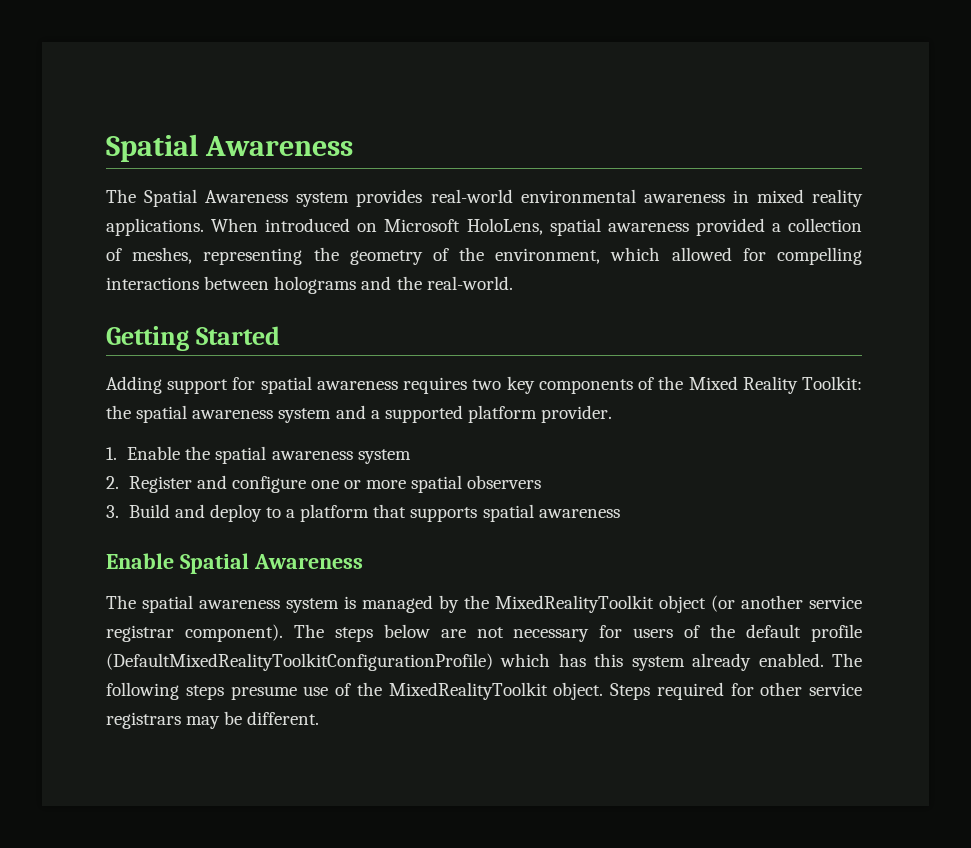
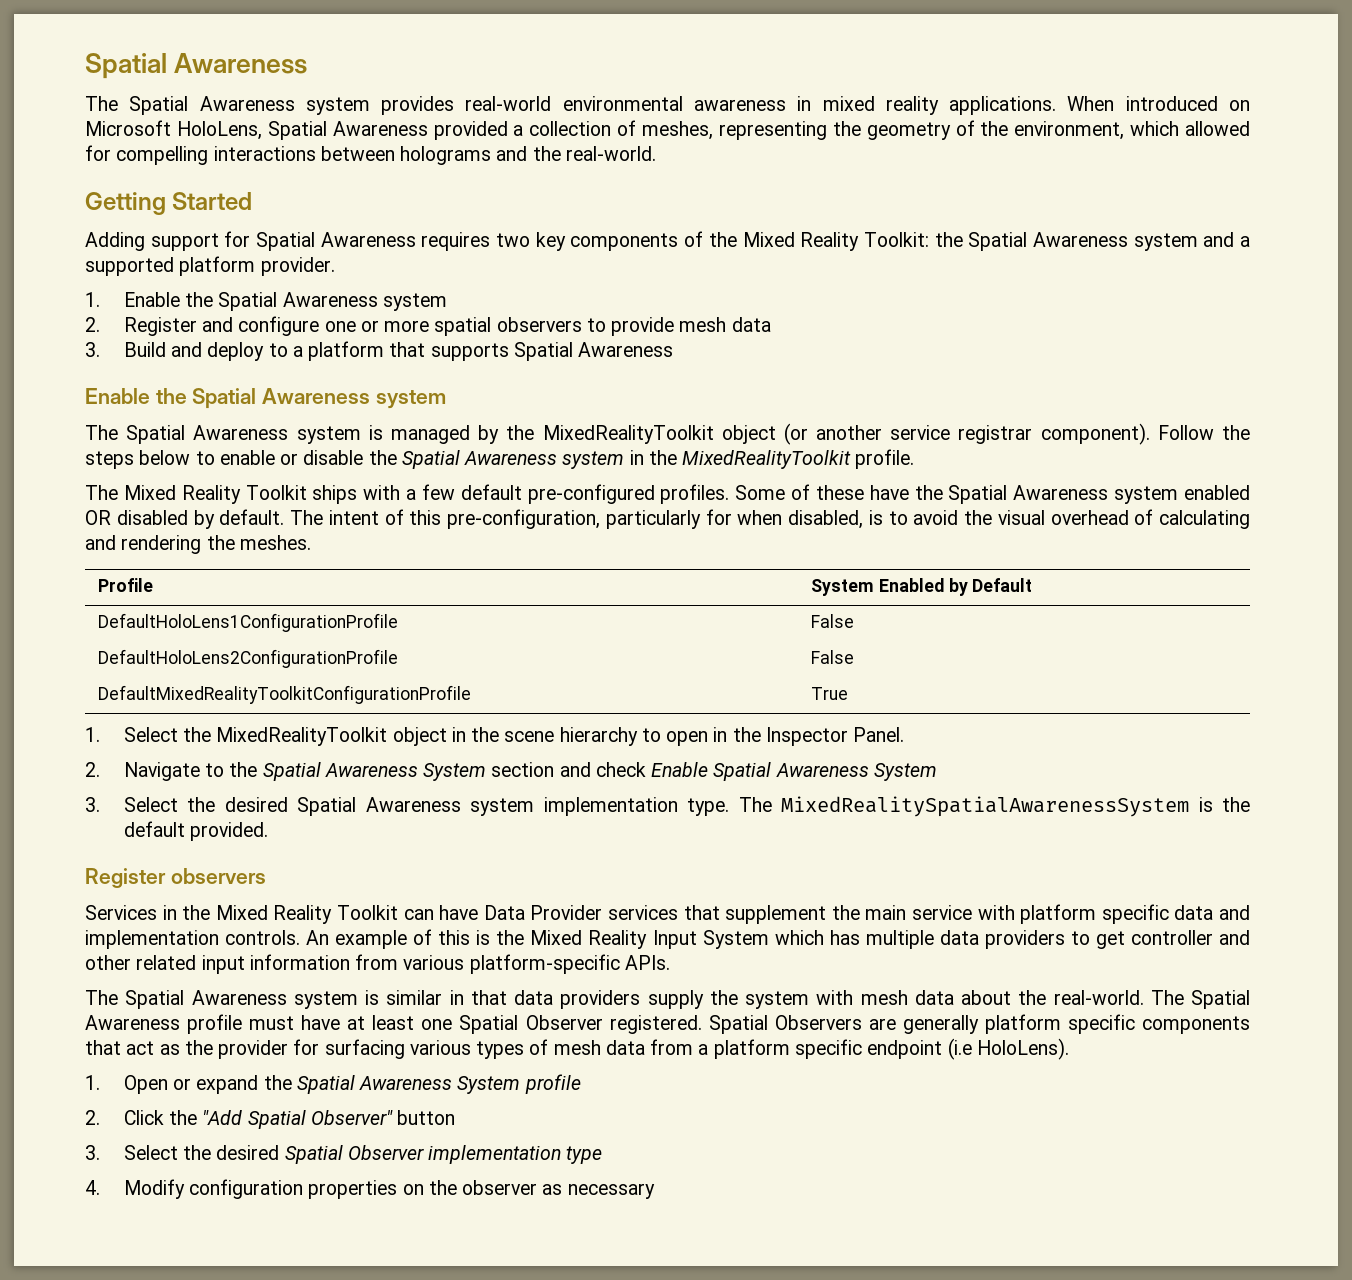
- When introduced on Microsoft HoloLens, spatial awareness provided a collection of meshes, representing the geometry of the environment, which allowed for compelling interactions between holograms and the real-world.
+ When introduced on Microsoft HoloLens, Spatial Awareness provided a collection of meshes, representing the geometry of the environment, which allowed for compelling interactions between holograms and the real-world.
- Adding support for spatial awareness requires two key components of the Mixed Reality Toolkit: the spatial awareness system and a supported platform provider.
+ Adding support for Spatial Awareness requires two key components of the Mixed Reality Toolkit: the Spatial Awareness system and a supported platform provider.
- 1. Enable the spatial awareness system
+ 1. Enable the Spatial Awareness system
- 2. Register and configure one or more spatial observers
+ 2. Register and configure one or more spatial observers to provide mesh data
- 3. Build and deploy to a platform that supports spatial awareness
- Enable Spatial Awareness
- The spatial awareness system is managed by the MixedRealityToolkit object (or another service registrar component).
+ 3. Build and deploy to a platform that supports Spatial Awareness
+ Enable the Spatial Awareness system
+ The Spatial Awareness system is managed by the MixedRealityToolkit object (or another service registrar component).
- The steps below are not necessary for users of the default profile (DefaultMixedRealityToolkitConfigurationProfile) which has this system already enabled. The following steps presume use of the MixedRealityToolkit object. Steps required for other service registrars may be different.
+ Follow the steps below to enable or disable the Spatial Awareness system in the MixedRealityToolkit profile.
+ The Mixed Reality Toolkit ships with a few default pre-configured profiles. Some of these have the Spatial Awareness system enabled OR disabled by default. The intent of this pre-configuration, particularly for when disabled, is to avoid the visual overhead of calculating and rendering the meshes.
+ Profile | System Enabled by Default
+ DefaultHoloLens1ConfigurationProfile | False
+ DefaultHoloLens2ConfigurationProfile | False
+ DefaultMixedRealityToolkitConfigurationProfile | True
+ 1. Select the MixedRealityToolkit object in the scene hierarchy to open in the Inspector Panel.
+ 2. Navigate to the Spatial Awareness System section and check Enable Spatial Awareness System
+ 3. Select the desired Spatial Awareness system implementation type. The MixedRealitySpatialAwarenessSystem is the default provided.
+ Register observers
+ Services in the Mixed Reality Toolkit can have Data Provider services that supplement the main service with platform specific data and implementation controls. An example of this is the Mixed Reality Input System which has multiple data providers to get controller and other related input information from various platform-specific APIs.
+ The Spatial Awareness system is similar in that data providers supply the system with mesh data about the real-world. The Spatial Awareness profile must have at least one Spatial Observer registered. Spatial Observers are generally platform specific components that act as the provider for surfacing various types of mesh data from a platform specific endpoint (i.e HoloLens).
+ 1. Open or expand the Spatial Awareness System profile
+ 2. Click the "Add Spatial Observer" button
+ 3. Select the desired Spatial Observer implementation type
+ 4. Modify configuration properties on the observer as necessary

